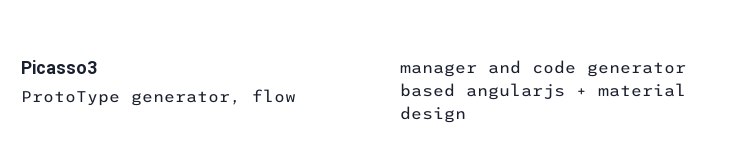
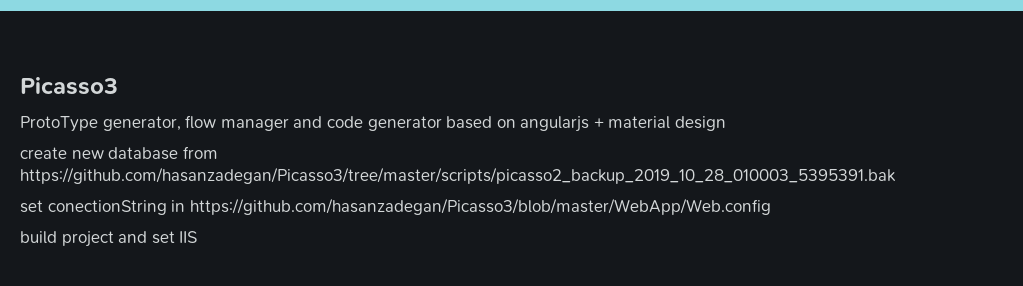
- ProtoType generator, flow manager and code generator based angularjs + material design
+ ProtoType generator, flow manager and code generator based on angularjs + material design
+ create new database from https://github.com/hasanzadegan/Picasso3/tree/master/scripts/picasso2_backup_2019_10_28_010003_5395391.bak
+ set conectionString in https://github.com/hasanzadegan/Picasso3/blob/master/WebApp/Web.config
+ build project and set IIS

